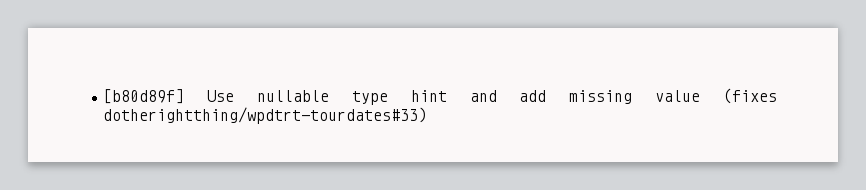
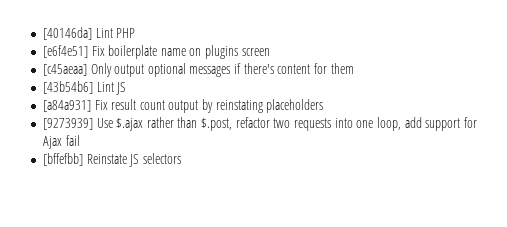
- [b80d89f] Use nullable type hint and add missing value (fixes dotherightthing/wpdtrt-tourdates#33)
+ [40146da] Lint PHP
+ [e6f4e51] Fix boilerplate name on plugins screen
+ [c45aeaa] Only output optional messages if there's content for them
+ [43b54b6] Lint JS
+ [a84a931] Fix result count output by reinstating placeholders
+ [9273939] Use $.ajax rather than $.post, refactor two requests into one loop, add support for Ajax fail
+ [bffefbb] Reinstate JS selectors

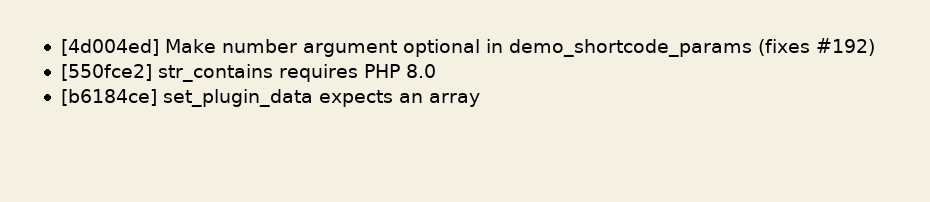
- [40146da] Lint PHP
- [e6f4e51] Fix boilerplate name on plugins screen
- [c45aeaa] Only output optional messages if there's content for them
- [43b54b6] Lint JS
- [a84a931] Fix result count output by reinstating placeholders
- [9273939] Use $.ajax rather than $.post, refactor two requests into one loop, add support for Ajax fail
- [bffefbb] Reinstate JS selectors
+ [4d004ed] Make number argument optional in demo_shortcode_params (fixes #192)
+ [550fce2] str_contains requires PHP 8.0
+ [b6184ce] set_plugin_data expects an array

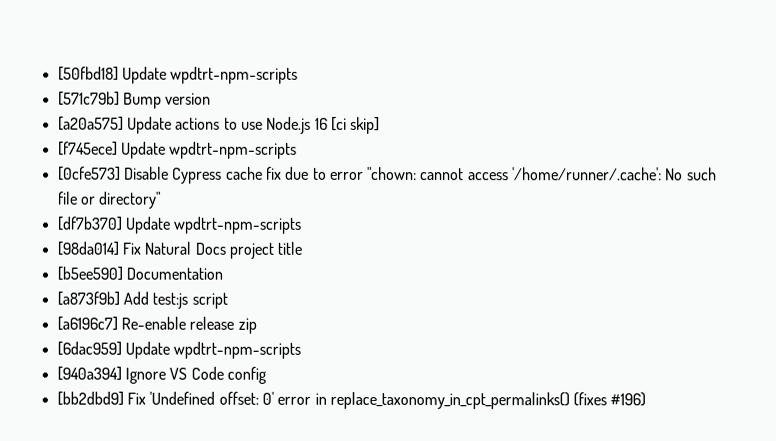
- [4d004ed] Make number argument optional in demo_shortcode_params (fixes #192)
- [550fce2] str_contains requires PHP 8.0
- [b6184ce] set_plugin_data expects an array
+ [50fbd18] Update wpdtrt-npm-scripts
+ [571c79b] Bump version
+ [a20a575] Update actions to use Node.js 16 [ci skip]
+ [f745ece] Update wpdtrt-npm-scripts
+ [0cfe573] Disable Cypress cache fix due to error "chown: cannot access '/home/runner/.cache': No such file or directory"
+ [df7b370] Update wpdtrt-npm-scripts
+ [98da014] Fix Natural Docs project title
+ [b5ee590] Documentation
+ [a873f9b] Add test:js script
+ [a6196c7] Re-enable release zip
+ [6dac959] Update wpdtrt-npm-scripts
+ [940a394] Ignore VS Code config
+ [bb2dbd9] Fix 'Undefined offset: 0' error in replace_taxonomy_in_cpt_permalinks() (fixes #196)

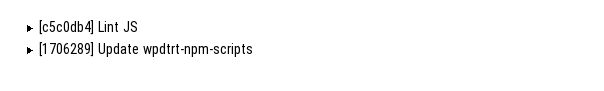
- [50fbd18] Update wpdtrt-npm-scripts
- [571c79b] Bump version
- [a20a575] Update actions to use Node.js 16 [ci skip]
- [f745ece] Update wpdtrt-npm-scripts
- [0cfe573] Disable Cypress cache fix due to error "chown: cannot access '/home/runner/.cache': No such file or directory"
- [df7b370] Update wpdtrt-npm-scripts
- [98da014] Fix Natural Docs project title
- [b5ee590] Documentation
- [a873f9b] Add test:js script
- [a6196c7] Re-enable release zip
- [6dac959] Update wpdtrt-npm-scripts
- [940a394] Ignore VS Code config
- [bb2dbd9] Fix 'Undefined offset: 0' error in replace_taxonomy_in_cpt_permalinks() (fixes #196)
+ [c5c0db4] Lint JS
+ [1706289] Update wpdtrt-npm-scripts

